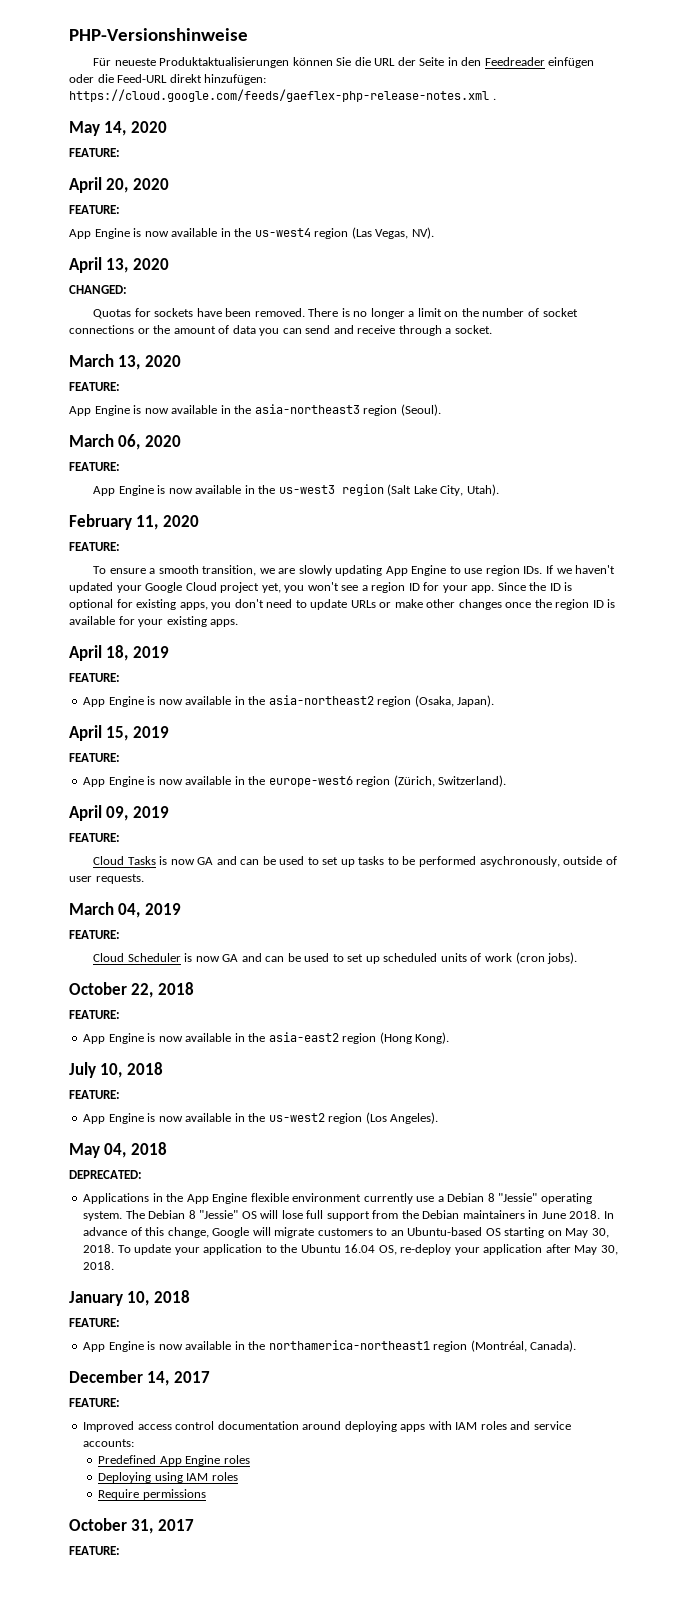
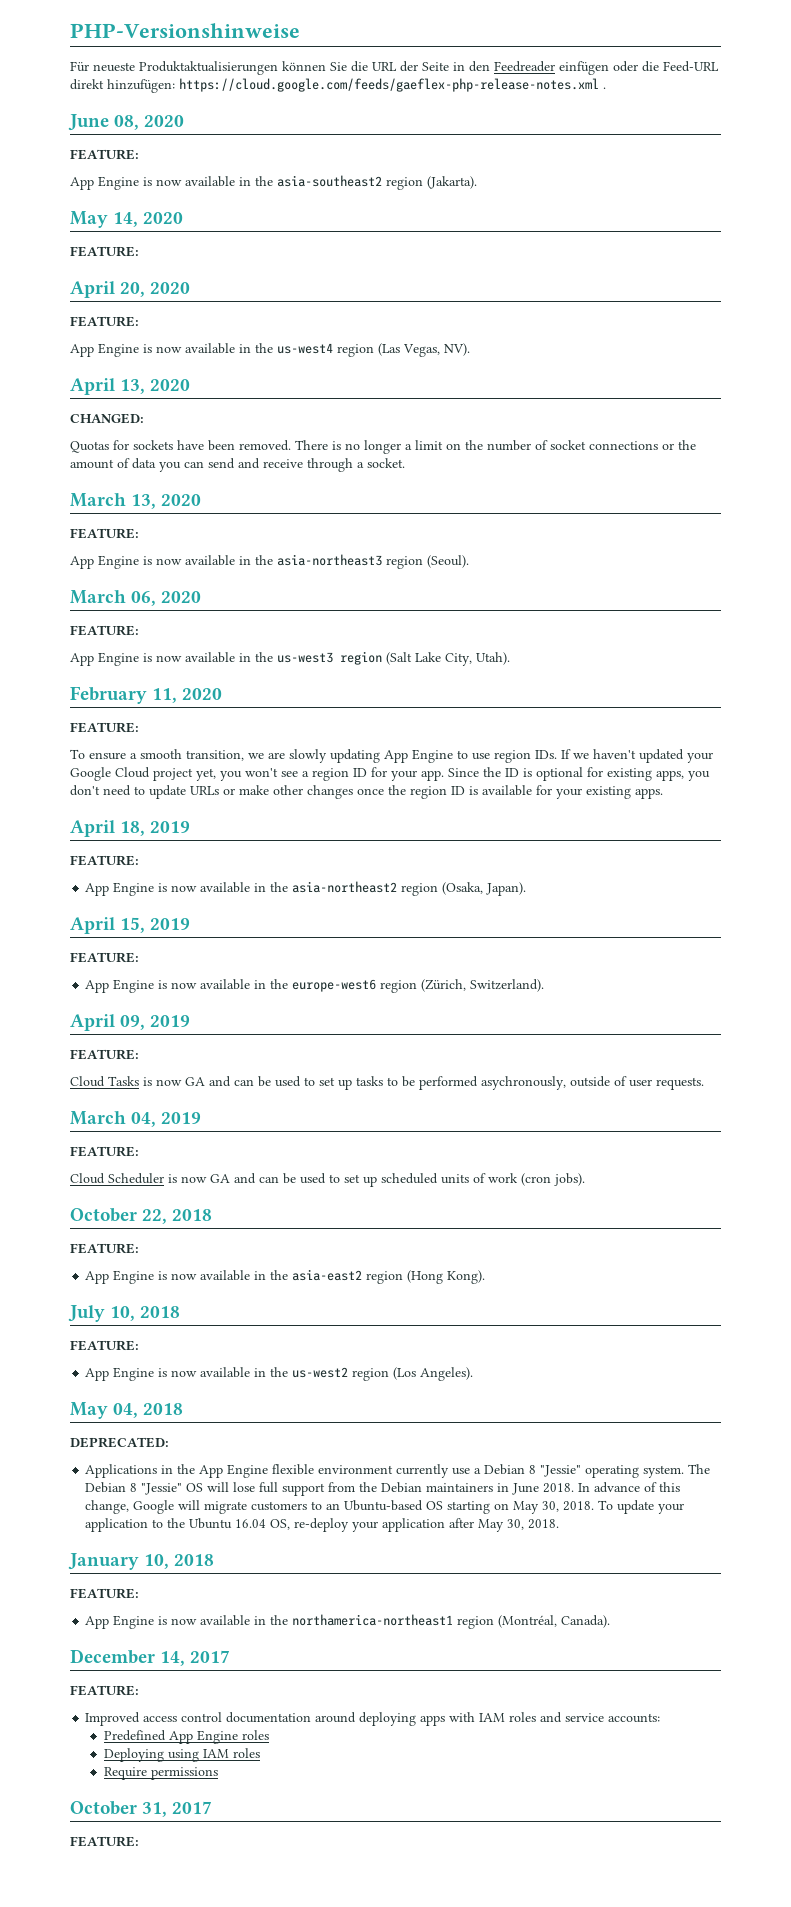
+ June 08, 2020
+ FEATURE:
+ App Engine is now available in the asia-southeast2 region (Jakarta).

